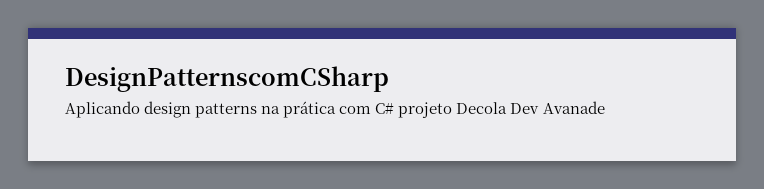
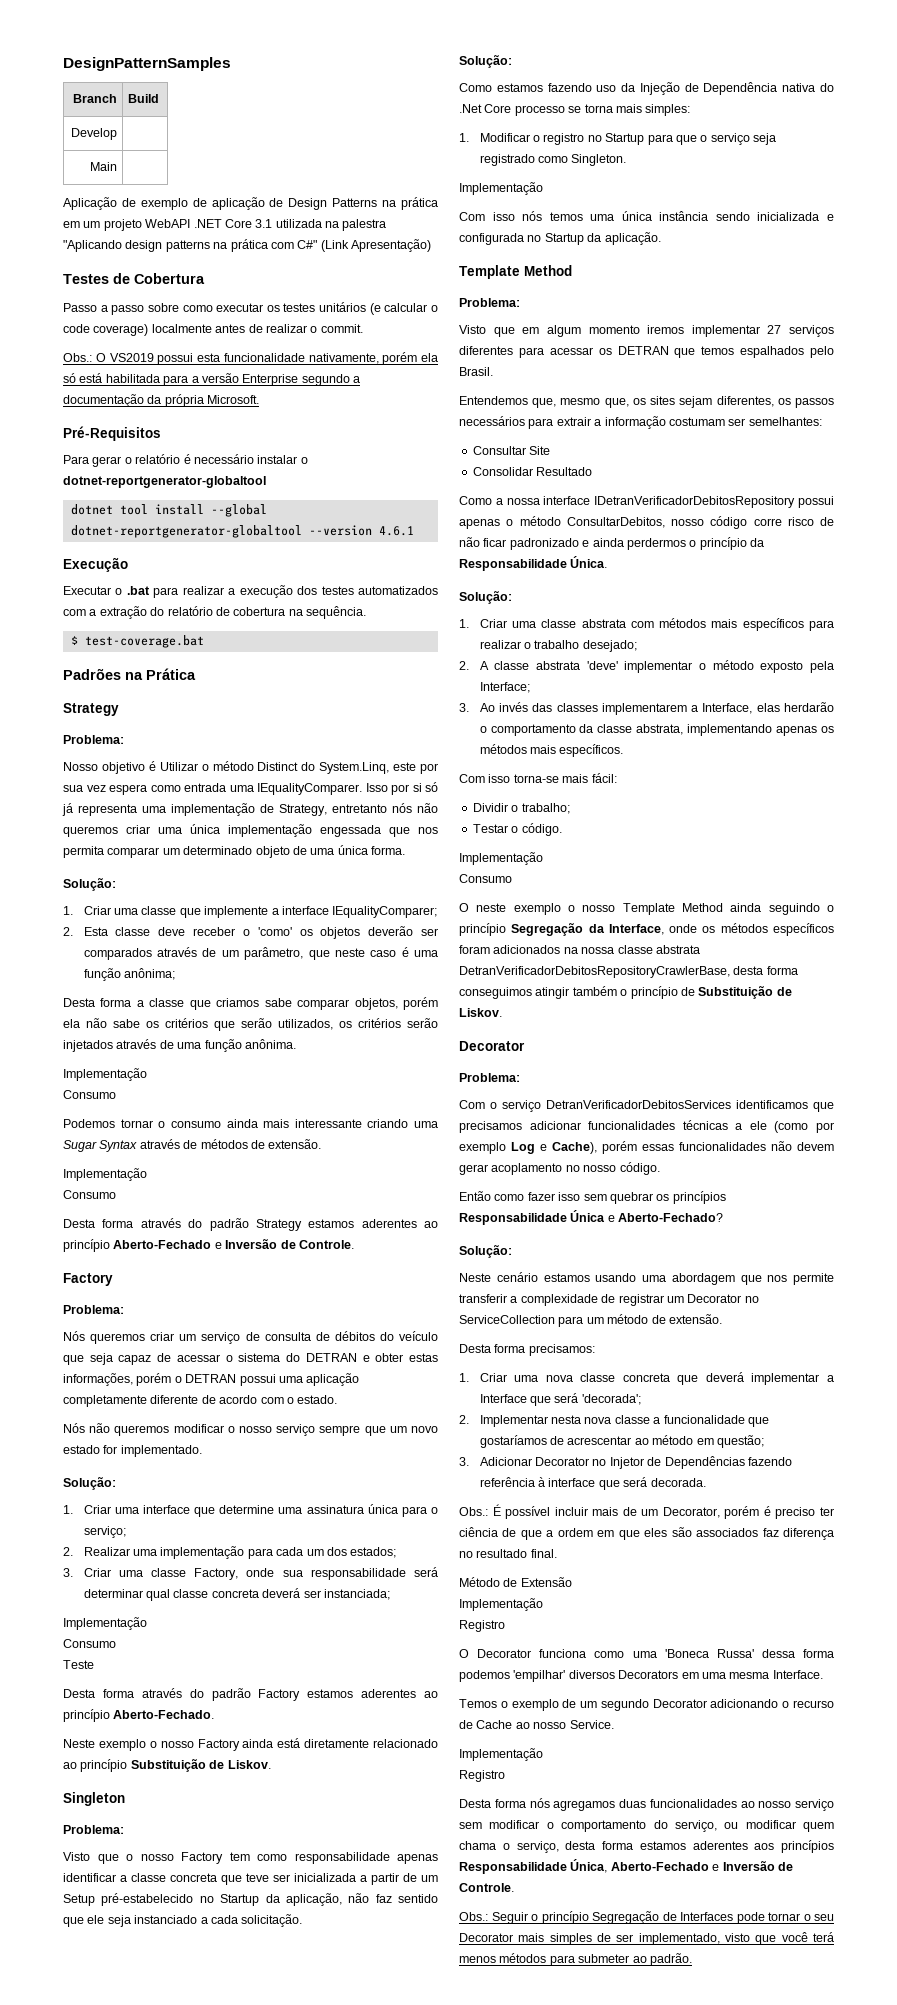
- DesignPatternscomCSharp
- Aplicando design patterns na prática com C# projeto Decola Dev Avanade
+ DesignPatternSamples
+ Branch | Build
+ Develop |
+ Main |
+ Aplicação de exemplo de aplicação de Design Patterns na prática em um projeto WebAPI .NET Core 3.1 utilizada na palestra "Aplicando design patterns na prática com C#" (Link Apresentação)
+ Testes de Cobertura
+ Passo a passo sobre como executar os testes unitários (e calcular o code coverage) localmente antes de realizar o commit.
+ Obs.: O VS2019 possui esta funcionalidade nativamente, porém ela só está habilitada para a versão Enterprise segundo a documentação da própria Microsoft.
+ Pré-Requisitos
+ Para gerar o relatório é necessário instalar o dotnet-reportgenerator-globaltool
+ dotnet tool install --global dotnet-reportgenerator-globaltool --version 4.6.1
+ Execução
+ Executar o .bat para realizar a execução dos testes automatizados com a extração do relatório de cobertura na sequência.
+ $ test-coverage.bat
+ Padrões na Prática
+ Strategy
+ Problema:
+ Nosso objetivo é Utilizar o método Distinct do System.Linq, este por sua vez espera como entrada uma IEqualityComparer. Isso por si só já representa uma implementação de Strategy, entretanto nós não queremos criar uma única implementação engessada que nos permita comparar um determinado objeto de uma única forma.
+ Solução:
+ 1. Criar uma classe que implemente a interface IEqualityComparer;
+ 2. Esta classe deve receber o 'como' os objetos deverão ser comparados através de um parâmetro, que neste caso é uma função anônima;
+ Desta forma a classe que criamos sabe comparar objetos, porém ela não sabe os critérios que serão utilizados, os critérios serão injetados através de uma função anônima.
+ Implementação
+ Consumo
+ Podemos tornar o consumo ainda mais interessante criando uma Sugar Syntax através de métodos de extensão.
+ Implementação
+ Consumo
+ Desta forma através do padrão Strategy estamos aderentes ao princípio Aberto-Fechado e Inversão de Controle.
+ Factory
+ Problema:
+ Nós queremos criar um serviço de consulta de débitos do veículo que seja capaz de acessar o sistema do DETRAN e obter estas informações, porém o DETRAN possui uma aplicação completamente diferente de acordo com o estado.
+ Nós não queremos modificar o nosso serviço sempre que um novo estado for implementado.
+ Solução:
+ 1. Criar uma interface que determine uma assinatura única para o serviço;
+ 2. Realizar uma implementação para cada um dos estados;
+ 3. Criar uma classe Factory, onde sua responsabilidade será determinar qual classe concreta deverá ser instanciada;
+ Implementação
+ Consumo
+ Teste
+ Desta forma através do padrão Factory estamos aderentes ao princípio Aberto-Fechado.
+ Neste exemplo o nosso Factory ainda está diretamente relacionado ao princípio Substituição de Liskov.
+ Singleton
+ Problema:
+ Visto que o nosso Factory tem como responsabilidade apenas identificar a classe concreta que teve ser inicializada a partir de um Setup pré-estabelecido no Startup da aplicação, não faz sentido que ele seja instanciado a cada solicitação.
+ Solução:
+ Como estamos fazendo uso da Injeção de Dependência nativa do .Net Core processo se torna mais simples:
+ 1. Modificar o registro no Startup para que o serviço seja registrado como Singleton.
+ Implementação
+ Com isso nós temos uma única instância sendo inicializada e configurada no Startup da aplicação.
+ Template Method
+ Problema:
+ Visto que em algum momento iremos implementar 27 serviços diferentes para acessar os DETRAN que temos espalhados pelo Brasil.
+ Entendemos que, mesmo que, os sites sejam diferentes, os passos necessários para extrair a informação costumam ser semelhantes:
+ Consultar Site
+ Consolidar Resultado
+ Como a nossa interface IDetranVerificadorDebitosRepository possui apenas o método ConsultarDebitos, nosso código corre risco de não ficar padronizado e ainda perdermos o princípio da Responsabilidade Única.
+ Solução:
+ 1. Criar uma classe abstrata com métodos mais específicos para realizar o trabalho desejado;
+ 2. A classe abstrata 'deve' implementar o método exposto pela Interface;
+ 3. Ao invés das classes implementarem a Interface, elas herdarão o comportamento da classe abstrata, implementando apenas os métodos mais específicos.
+ Com isso torna-se mais fácil:
+ Dividir o trabalho;
+ Testar o código.
+ Implementação
+ Consumo
+ O neste exemplo o nosso Template Method ainda seguindo o princípio Segregação da Interface, onde os métodos específicos foram adicionados na nossa classe abstrata DetranVerificadorDebitosRepositoryCrawlerBase, desta forma conseguimos atingir também o princípio de Substituição de Liskov.
+ Decorator
+ Problema:
+ Com o serviço DetranVerificadorDebitosServices identificamos que precisamos adicionar funcionalidades técnicas a ele (como por exemplo Log e Cache), porém essas funcionalidades não devem gerar acoplamento no nosso código.
+ Então como fazer isso sem quebrar os princípios Responsabilidade Única e Aberto-Fechado?
+ Solução:
+ Neste cenário estamos usando uma abordagem que nos permite transferir a complexidade de registrar um Decorator no ServiceCollection para um método de extensão.
+ Desta forma precisamos:
+ 1. Criar uma nova classe concreta que deverá implementar a Interface que será 'decorada';
+ 2. Implementar nesta nova classe a funcionalidade que gostaríamos de acrescentar ao método em questão;
+ 3. Adicionar Decorator no Injetor de Dependências fazendo referência à interface que será decorada.
+ Obs.: É possível incluir mais de um Decorator, porém é preciso ter ciência de que a ordem em que eles são associados faz diferença no resultado final.
+ Método de Extensão
+ Implementação
+ Registro
+ O Decorator funciona como uma 'Boneca Russa' dessa forma podemos 'empilhar' diversos Decorators em uma mesma Interface.
+ Temos o exemplo de um segundo Decorator adicionando o recurso de Cache ao nosso Service.
+ Implementação
+ Registro
+ Desta forma nós agregamos duas funcionalidades ao nosso serviço sem modificar o comportamento do serviço, ou modificar quem chama o serviço, desta forma estamos aderentes aos princípios Responsabilidade Única, Aberto-Fechado e Inversão de Controle.
+ Obs.: Seguir o princípio Segregação de Interfaces pode tornar o seu Decorator mais simples de ser implementado, visto que você terá menos métodos para submeter ao padrão.

